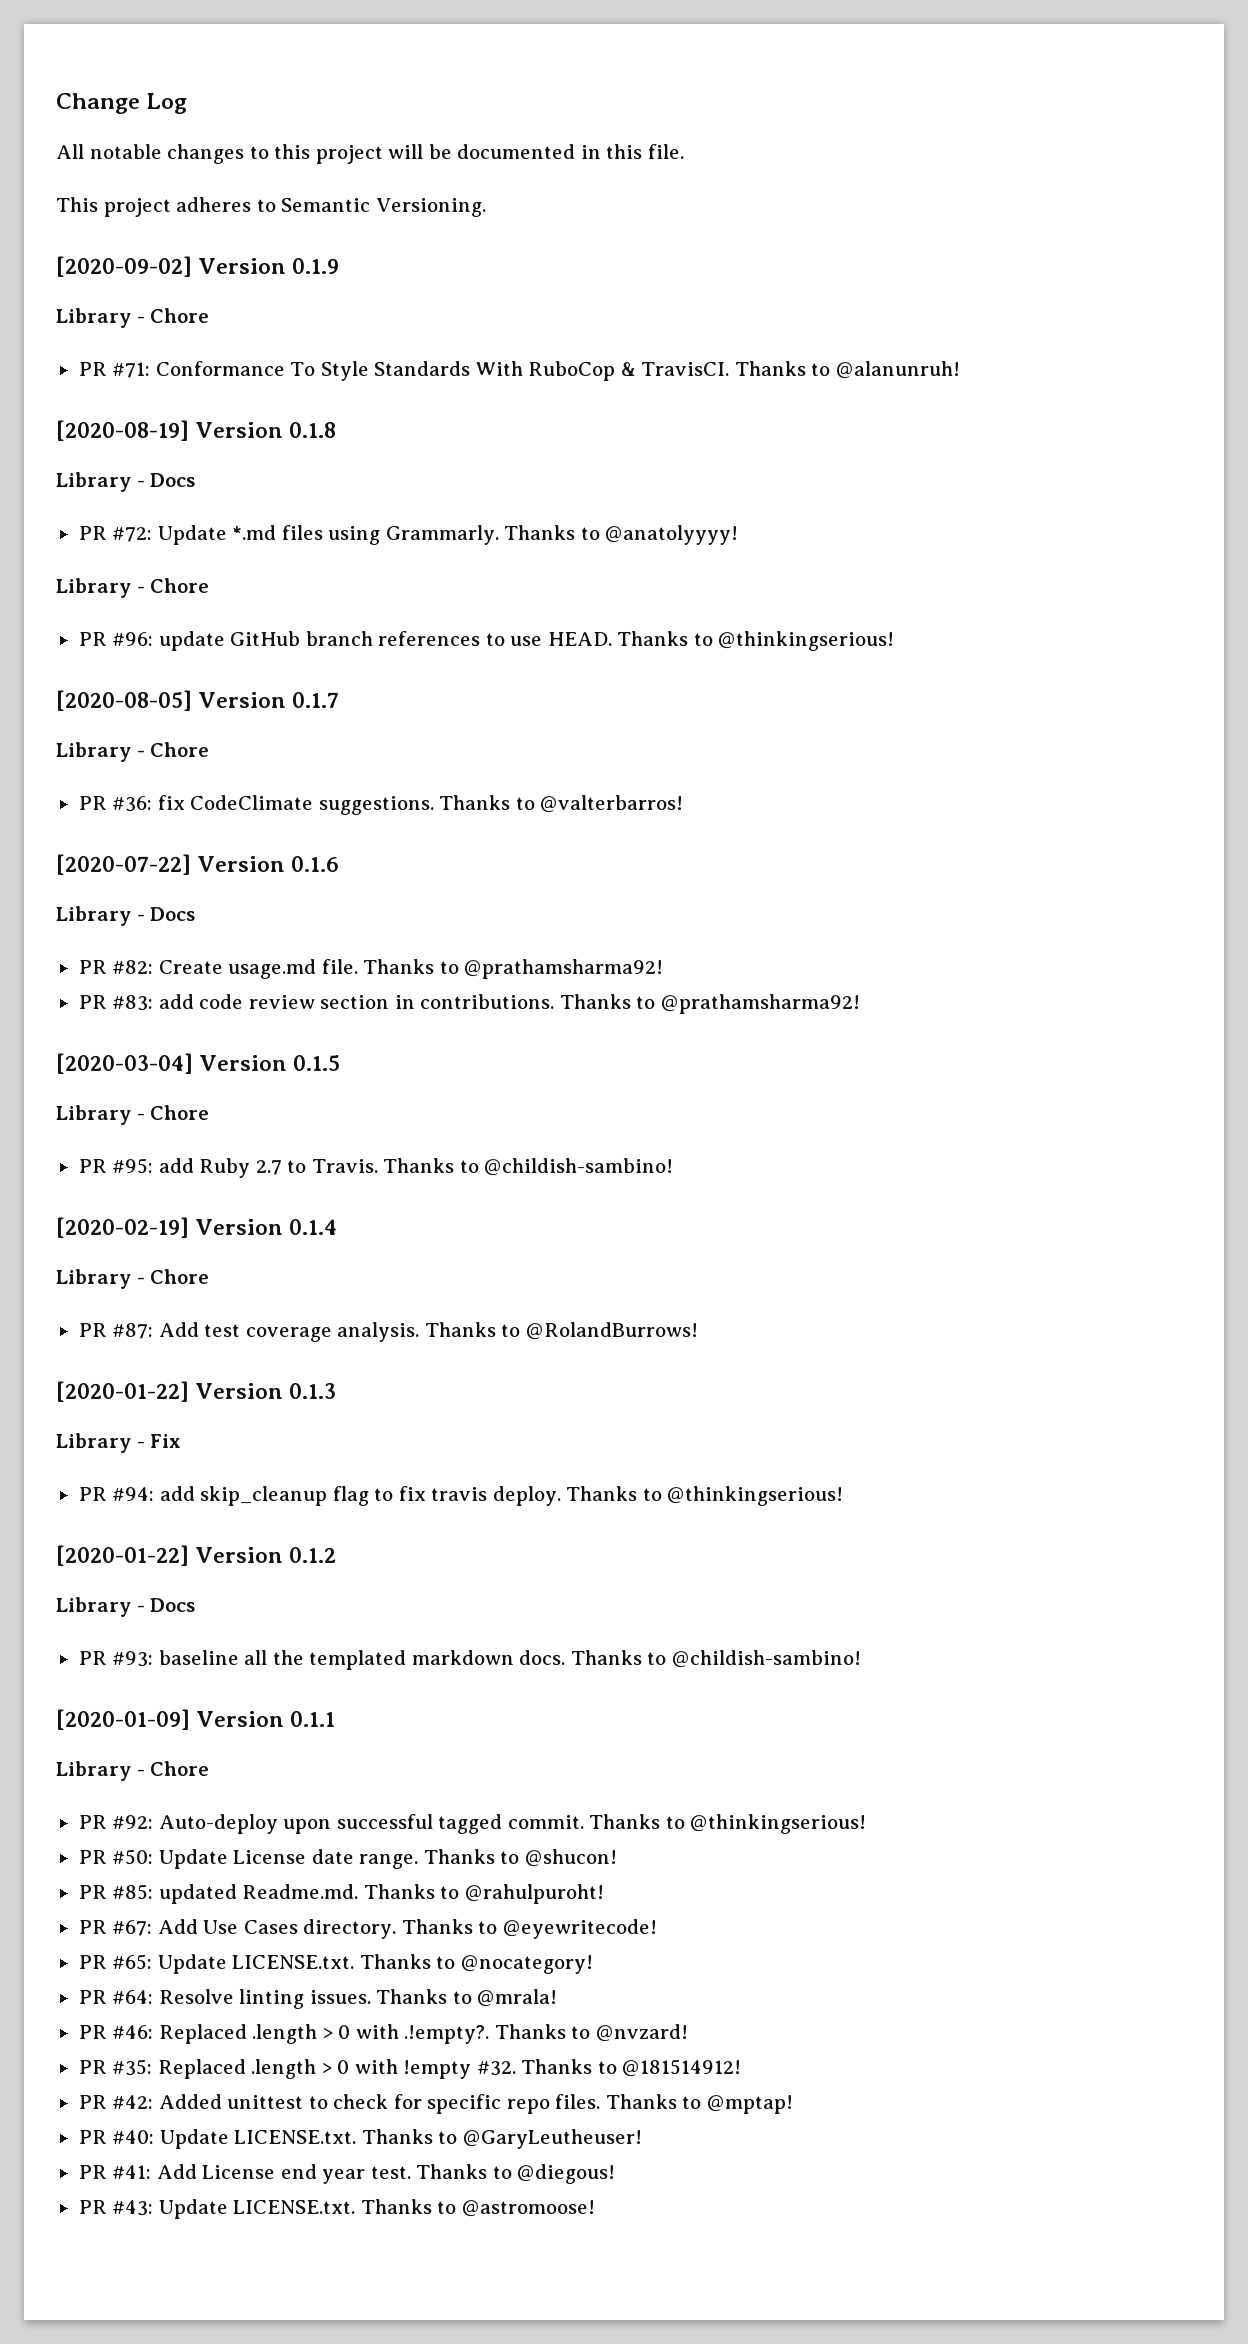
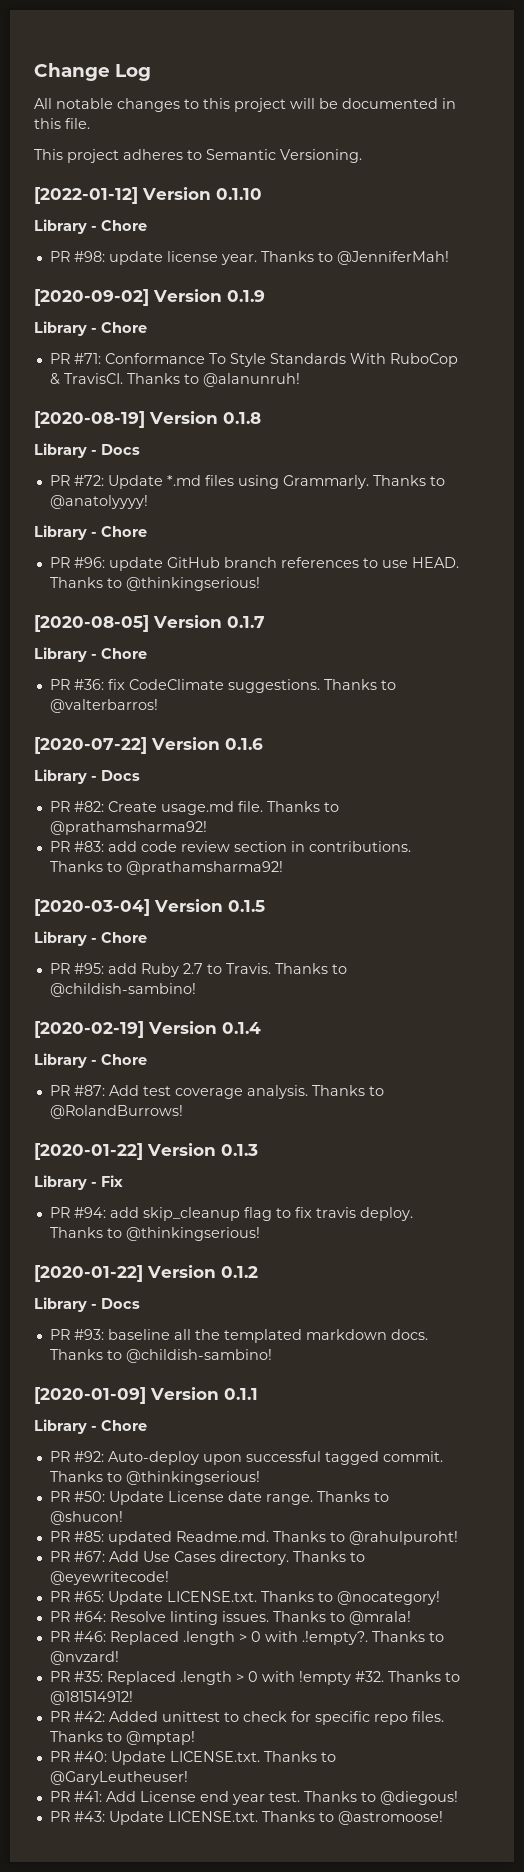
+ [2022-01-12] Version 0.1.10
+ Library - Chore
+ PR #98: update license year. Thanks to @JenniferMah!

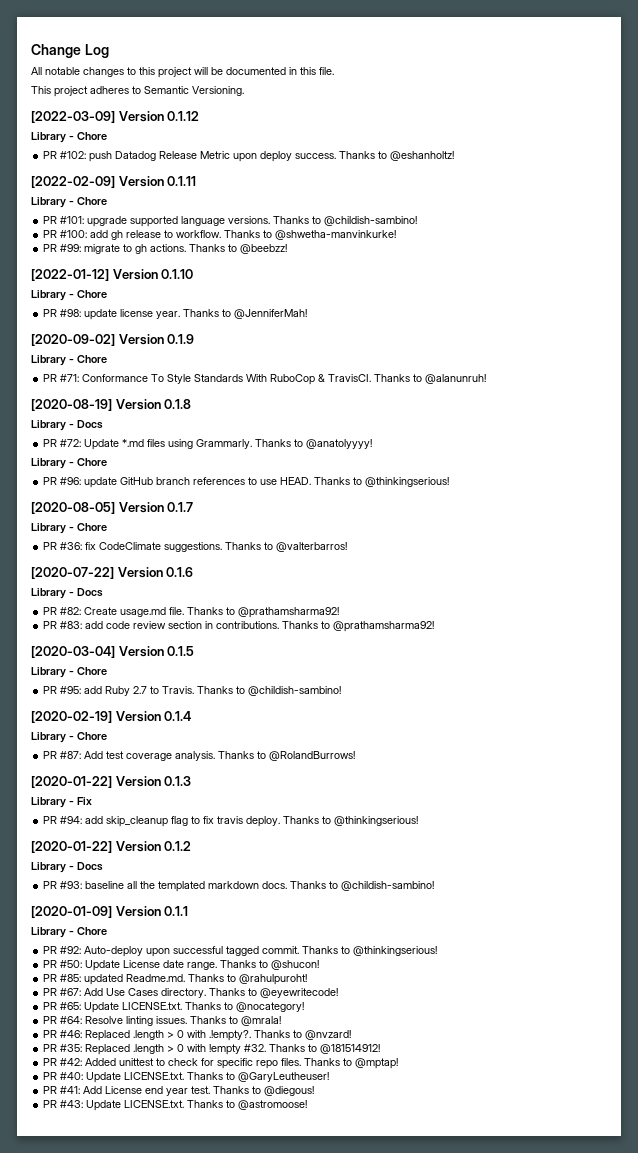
+ [2022-03-09] Version 0.1.12
+ Library - Chore
+ PR #102: push Datadog Release Metric upon deploy success. Thanks to @eshanholtz!
+ [2022-02-09] Version 0.1.11
+ Library - Chore
+ PR #101: upgrade supported language versions. Thanks to @childish-sambino!
+ PR #100: add gh release to workflow. Thanks to @shwetha-manvinkurke!
+ PR #99: migrate to gh actions. Thanks to @beebzz!

